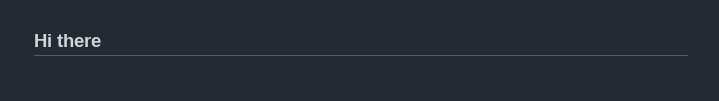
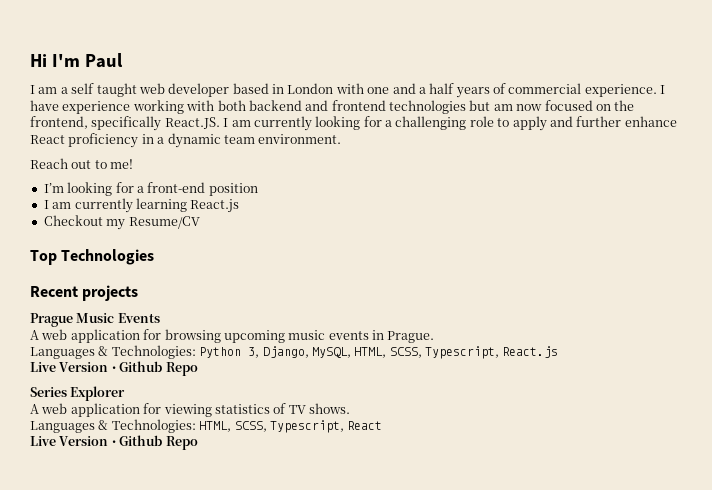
- Hi there
+ Hi I'm Paul
+ I am a self taught web developer based in London with one and a half years of commercial experience. I have experience working with both backend and frontend technologies but am now focused on the frontend, specifically React.JS. I am currently looking for a challenging role to apply and further enhance React proficiency in a dynamic team environment.
+ Reach out to me!
+ I’m looking for a front-end position
+ I am currently learning React.js
+ Checkout my Resume/CV
+ Top Technologies
+ Recent projects
+ Prague Music Events
+ A web application for browsing upcoming music events in Prague.
+ Languages & Technologies: Python 3, Django, MySQL, HTML, SCSS, Typescript, React.js
+ Live Version • Github Repo
+ Series Explorer
+ A web application for viewing statistics of TV shows.
+ Languages & Technologies: HTML, SCSS, Typescript, React
+ Live Version • Github Repo

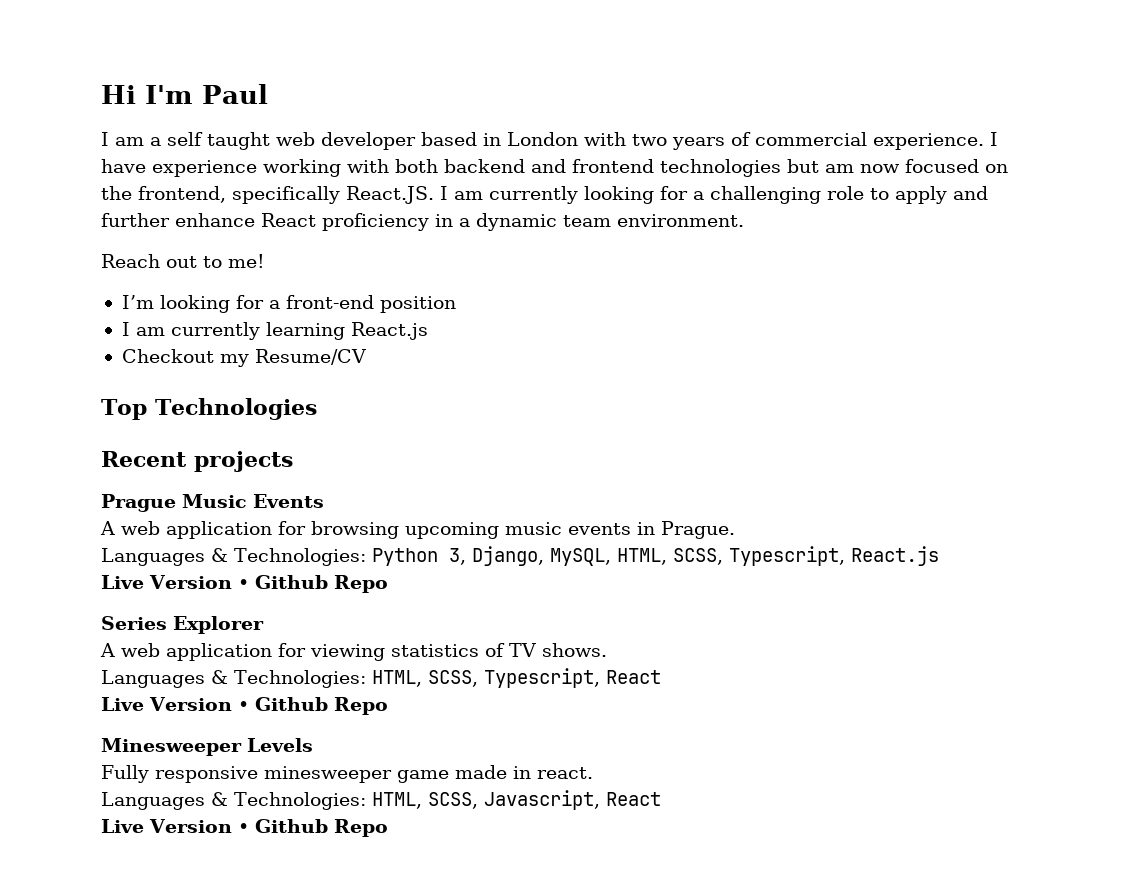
- I am a self taught web developer based in London with one and a half years of commercial experience.
+ I am a self taught web developer based in London with two years of commercial experience.
+ Minesweeper Levels
+ Fully responsive minesweeper game made in react.
+ Languages & Technologies: HTML, SCSS, Javascript, React
+ Live Version • Github Repo

